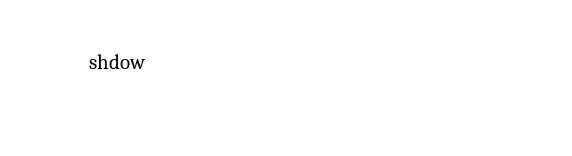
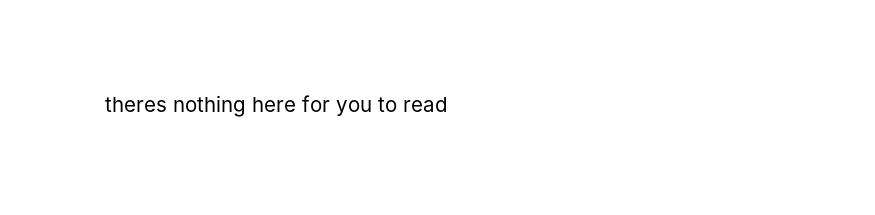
- shdow
+ theres nothing here for you to read

